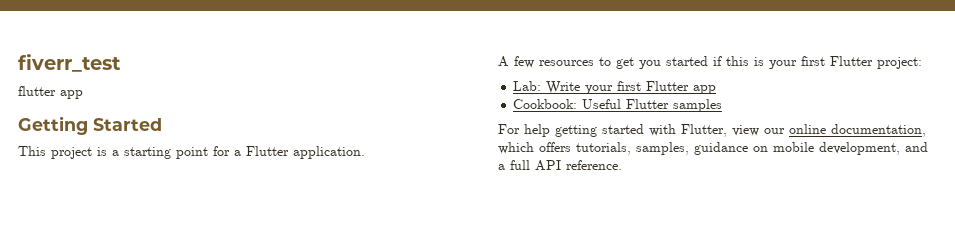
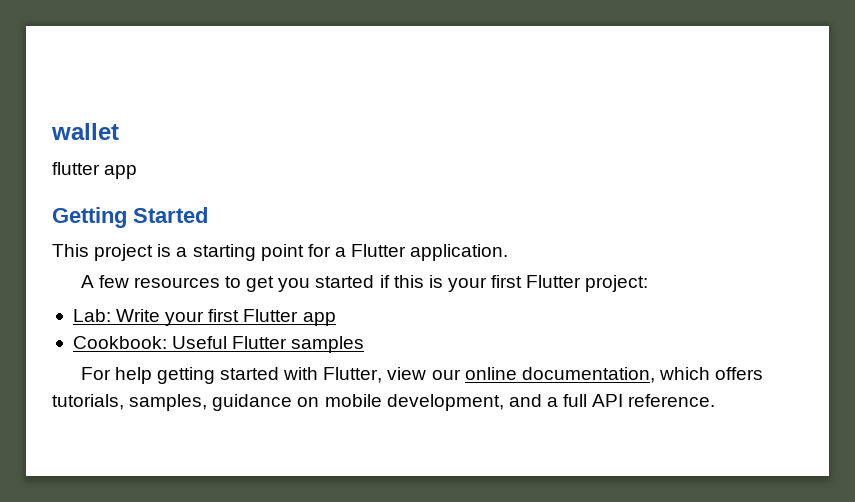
- fiverr_test
+ wallet

